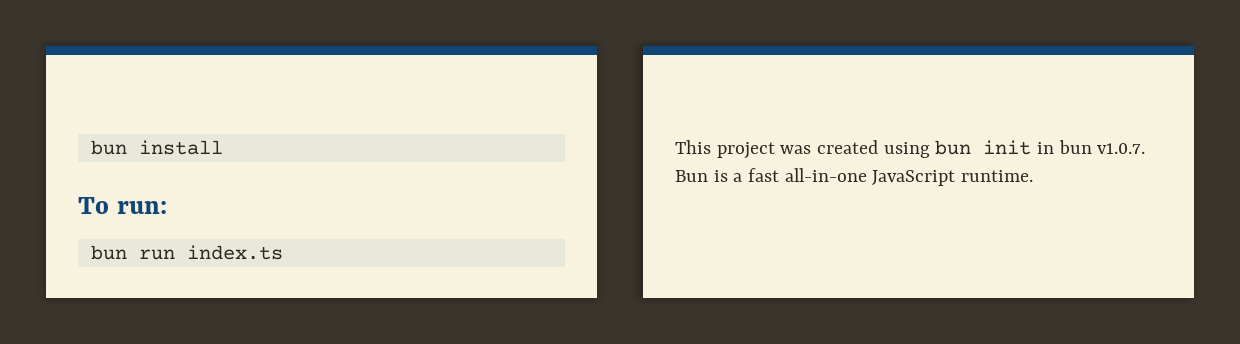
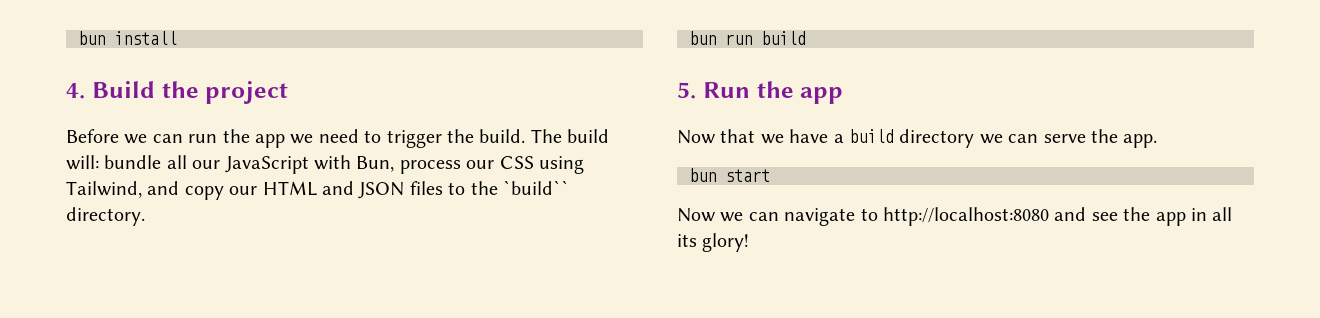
- To run:
- bun run index.ts
- This project was created using bun init in bun v1.0.7. Bun is a fast all-in-one JavaScript runtime.
+ 4. Build the project
+ Before we can run the app we need to trigger the build. The build will: bundle all our JavaScript with Bun, process our CSS using Tailwind, and copy our HTML and JSON files to the `build`` directory.
+ bun run build
+ 5. Run the app
+ Now that we have a build directory we can serve the app.
+ bun start
+ Now we can navigate to http://localhost:8080 and see the app in all its glory!

